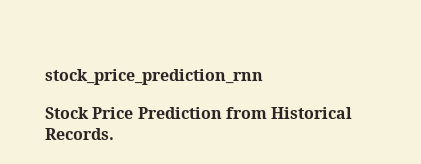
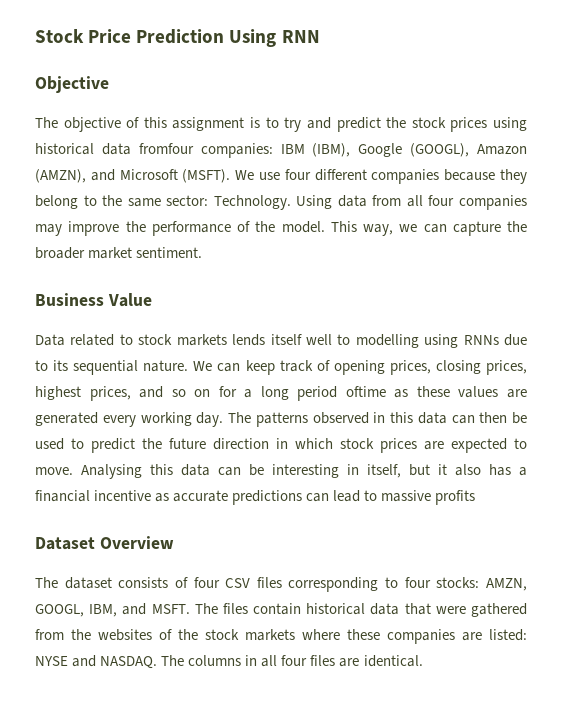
- stock_price_prediction_rnn
- Stock Price Prediction from Historical Records.
+ Stock Price Prediction Using RNN
+ Objective
+ The objective of this assignment is to try and predict the stock prices using historical data fromfour companies: IBM (IBM), Google (GOOGL), Amazon (AMZN), and Microsoft (MSFT). We use four different companies because they belong to the same sector: Technology. Using data from all four companies may improve the performance of the model. This way, we can capture the broader market sentiment.
+ Business Value
+ Data related to stock markets lends itself well to modelling using RNNs due to its sequential nature. We can keep track of opening prices, closing prices, highest prices, and so on for a long period oftime as these values are generated every working day. The patterns observed in this data can then be used to predict the future direction in which stock prices are expected to move. Analysing this data can be interesting in itself, but it also has a financial incentive as accurate predictions can lead to massive profits
+ Dataset Overview
+ The dataset consists of four CSV files corresponding to four stocks: AMZN, GOOGL, IBM, and MSFT. The files contain historical data that were gathered from the websites of the stock markets where these companies are listed: NYSE and NASDAQ. The columns in all four files are identical.

